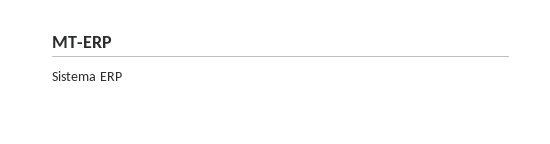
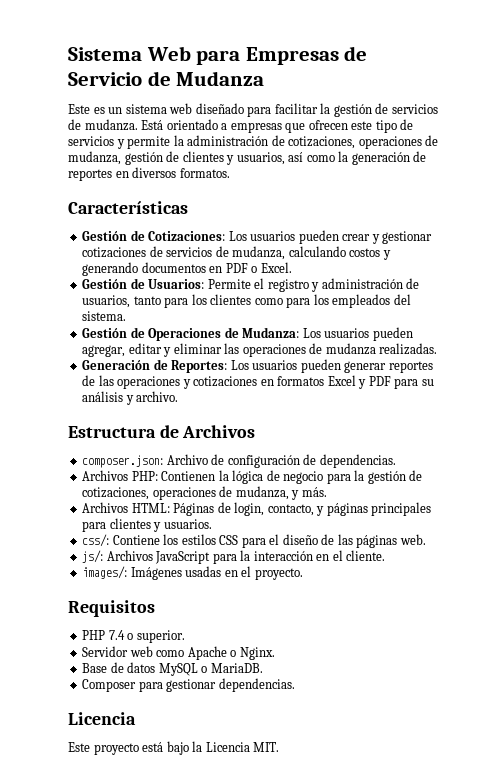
- MT-ERP
- Sistema ERP
+ Sistema Web para Empresas de Servicio de Mudanza
+ Este es un sistema web diseñado para facilitar la gestión de servicios de mudanza. Está orientado a empresas que ofrecen este tipo de servicios y permite la administración de cotizaciones, operaciones de mudanza, gestión de clientes y usuarios, así como la generación de reportes en diversos formatos.
+ Características
+ Gestión de Cotizaciones: Los usuarios pueden crear y gestionar cotizaciones de servicios de mudanza, calculando costos y generando documentos en PDF o Excel.
+ Gestión de Usuarios: Permite el registro y administración de usuarios, tanto para los clientes como para los empleados del sistema.
+ Gestión de Operaciones de Mudanza: Los usuarios pueden agregar, editar y eliminar las operaciones de mudanza realizadas.
+ Generación de Reportes: Los usuarios pueden generar reportes de las operaciones y cotizaciones en formatos Excel y PDF para su análisis y archivo.
+ Estructura de Archivos
+ composer.json: Archivo de configuración de dependencias.
+ Archivos PHP: Contienen la lógica de negocio para la gestión de cotizaciones, operaciones de mudanza, y más.
+ Archivos HTML: Páginas de login, contacto, y páginas principales para clientes y usuarios.
+ css/: Contiene los estilos CSS para el diseño de las páginas web.
+ js/: Archivos JavaScript para la interacción en el cliente.
+ images/: Imágenes usadas en el proyecto.
+ Requisitos
+ PHP 7.4 o superior.
+ Servidor web como Apache o Nginx.
+ Base de datos MySQL o MariaDB.
+ Composer para gestionar dependencias.
+ Licencia
+ Este proyecto está bajo la Licencia MIT.

